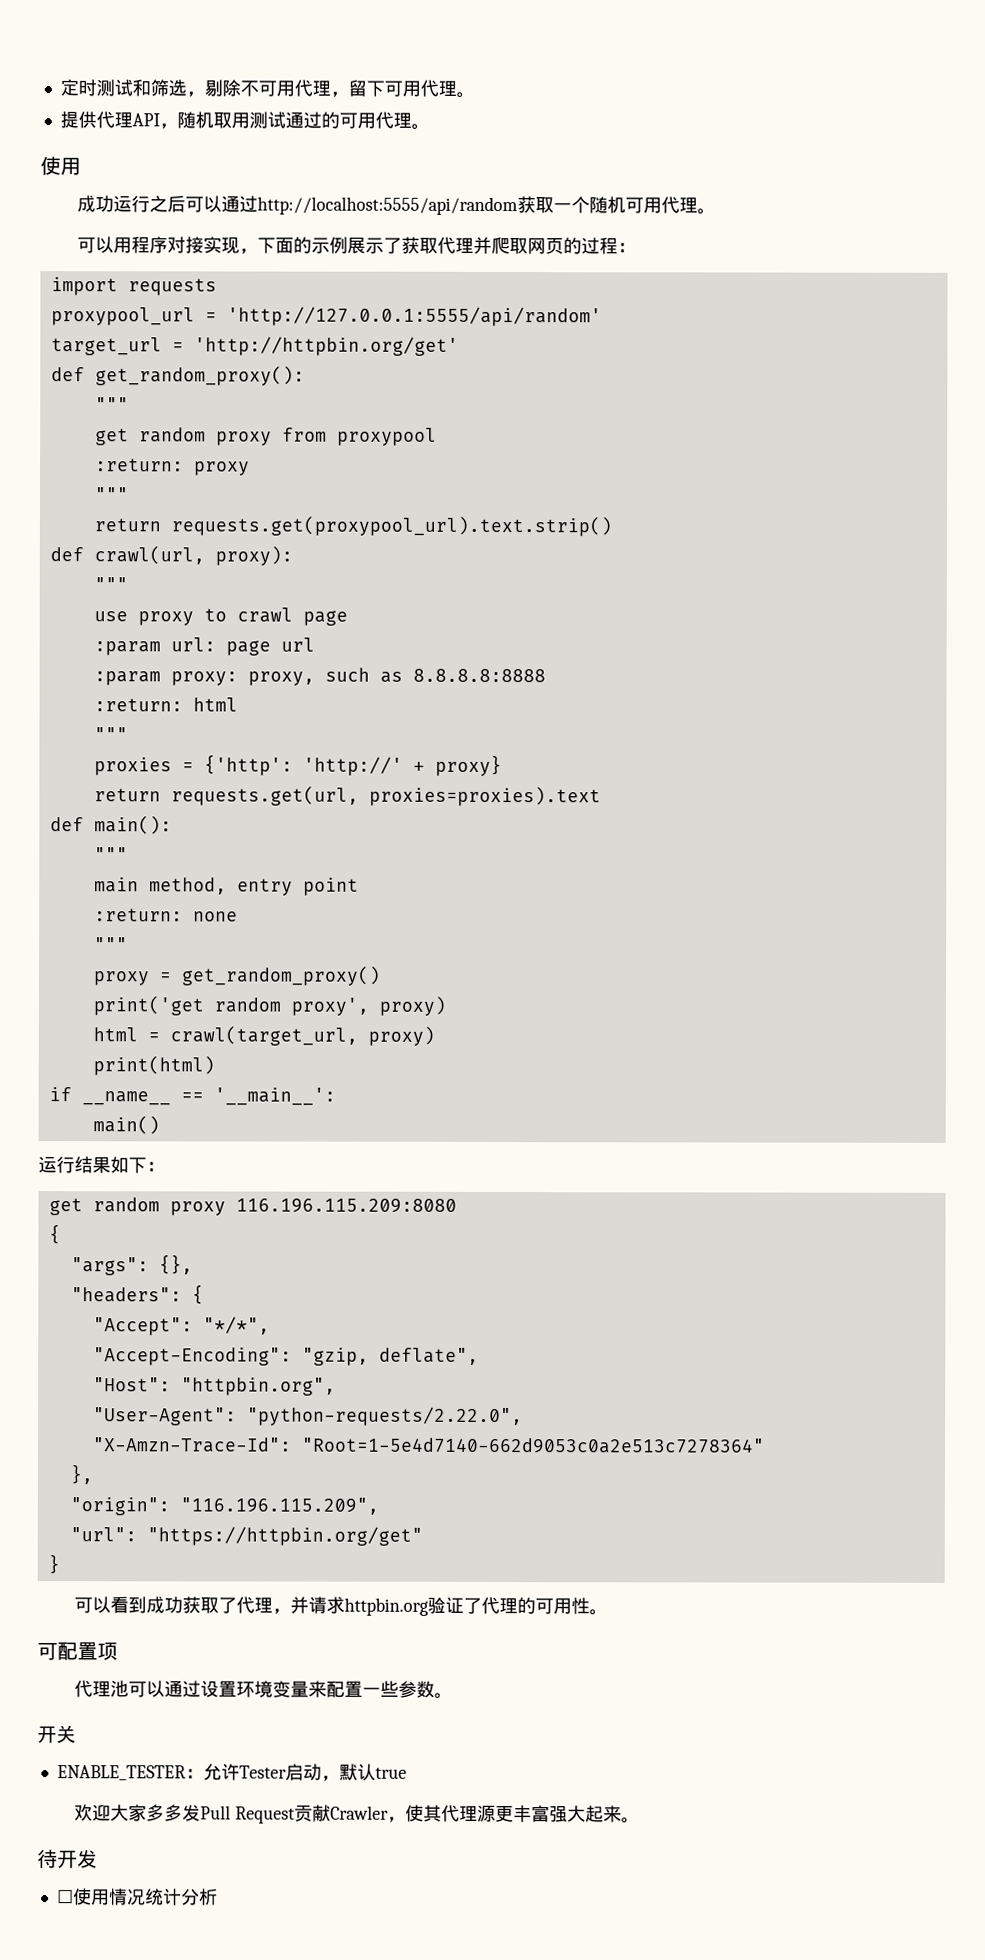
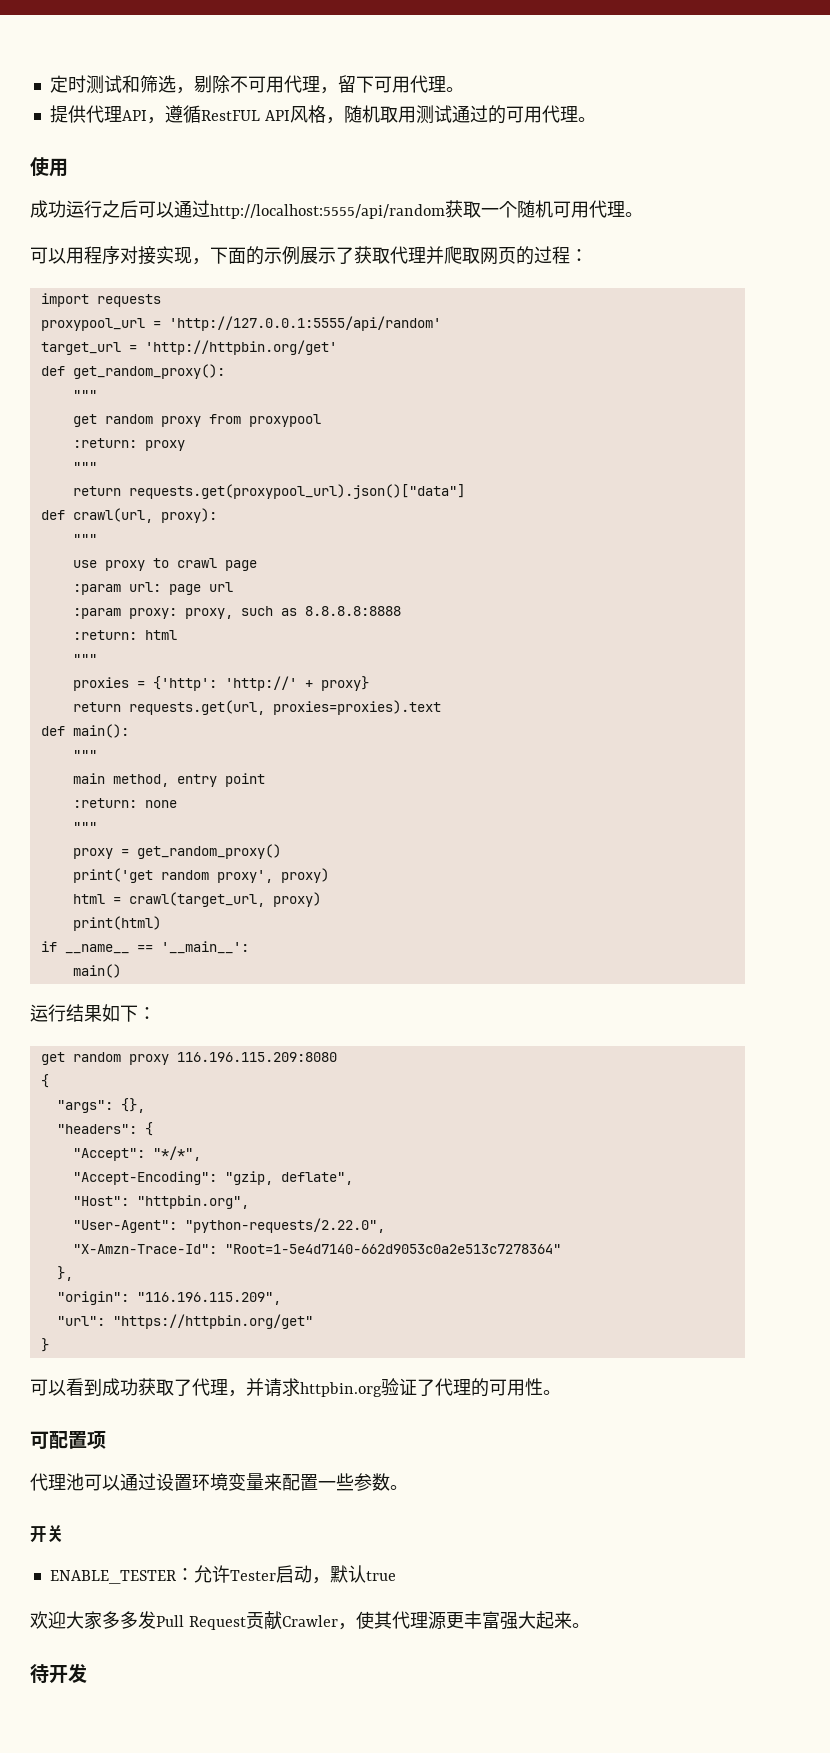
- 提供代理API，随机取用测试通过的可用代理。
+ 提供代理API，遵循RestFUL API风格，随机取用测试通过的可用代理。
- return requests.get(proxypool_url).text.strip()
+ return requests.get(proxypool_url).json()["data"]
- ☐使用情况统计分析

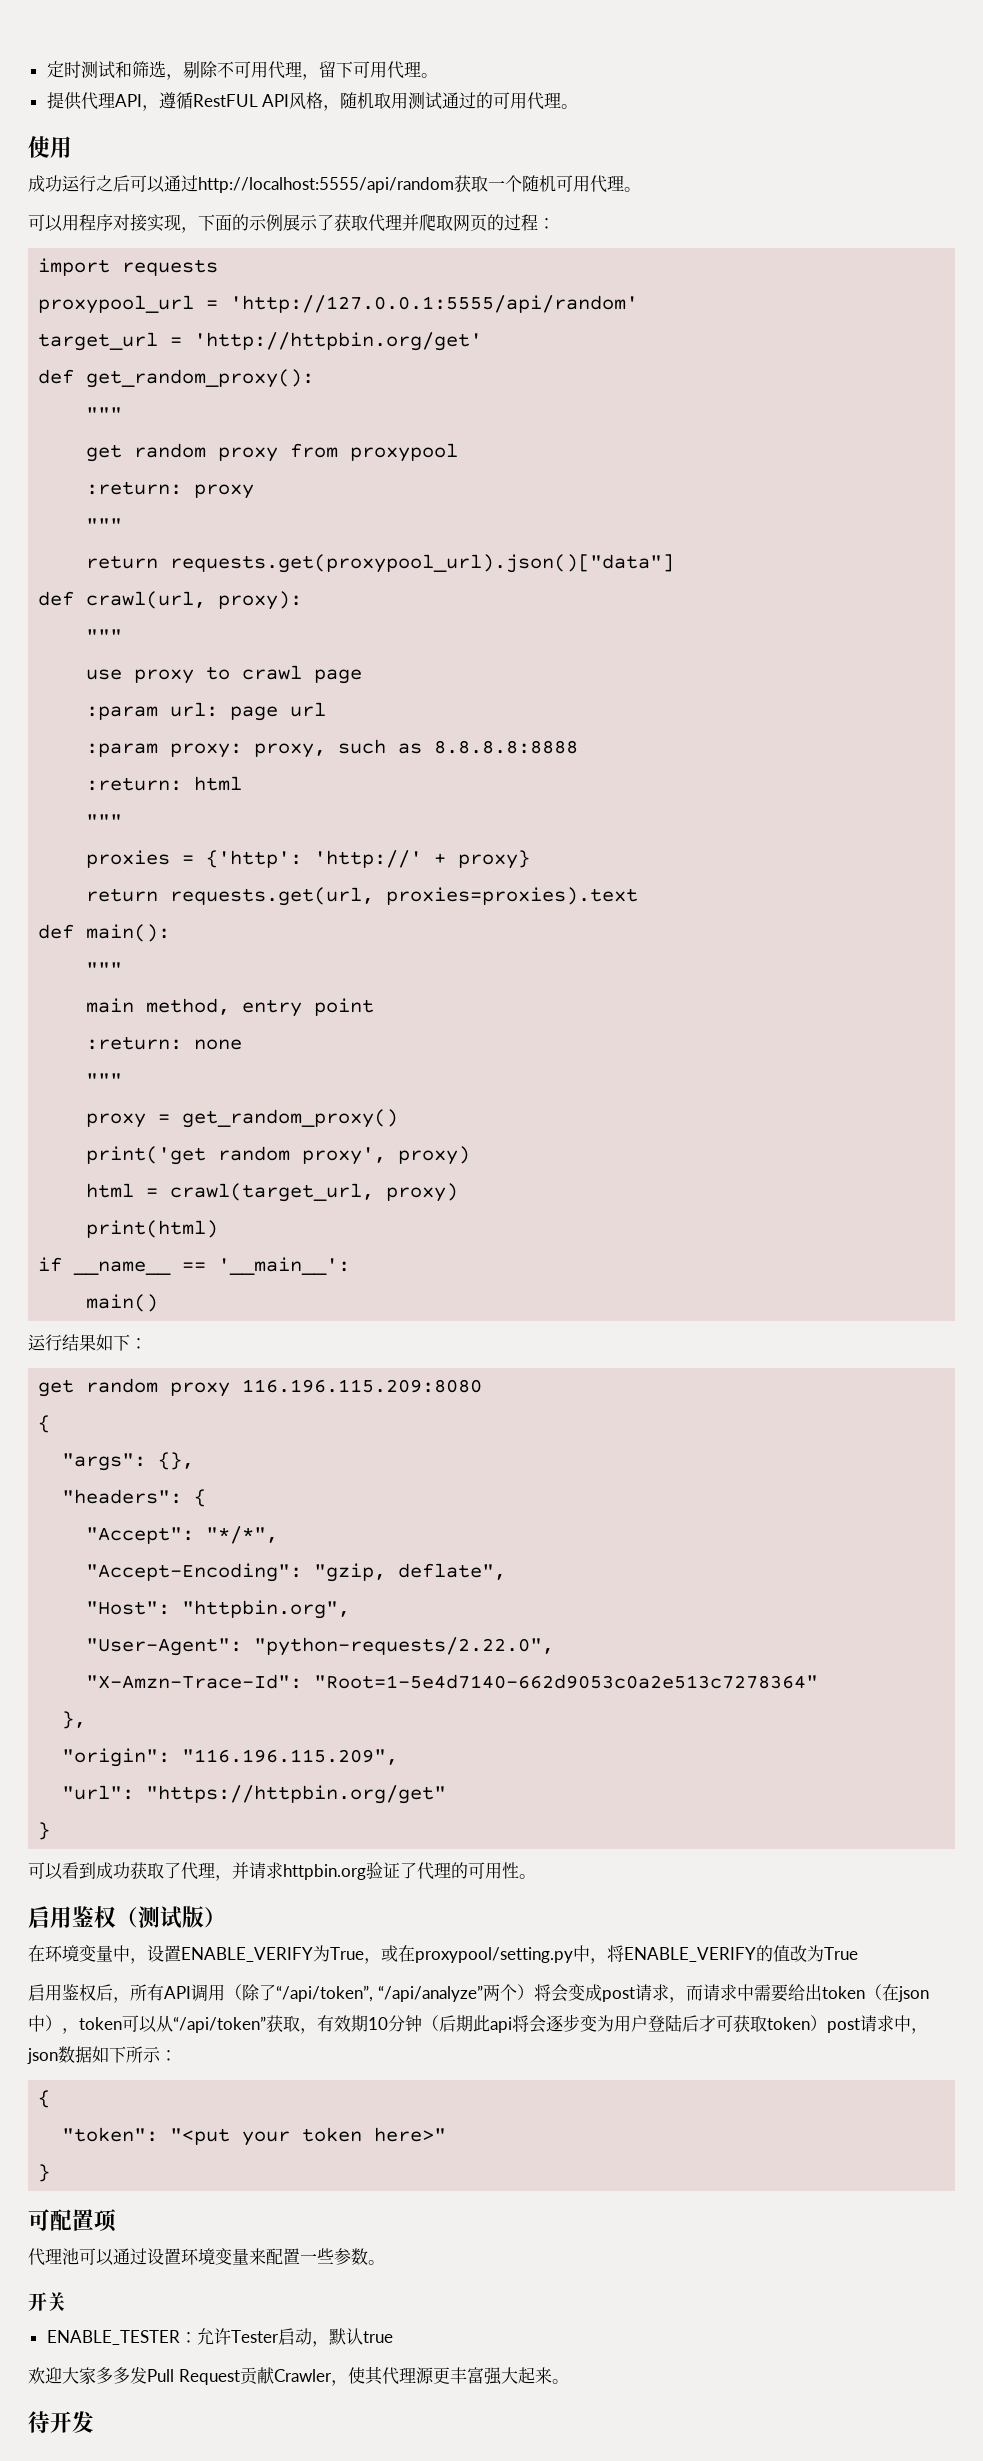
+ 启用鉴权（测试版）
+ 在环境变量中，设置ENABLE_VERIFY为True，或在proxypool/setting.py中，将ENABLE_VERIFY的值改为True
+ 启用鉴权后，所有API调用（除了“/api/token”, “/api/analyze”两个）将会变成post请求，而请求中需要给出token（在json中），token可以从“/api/token”获取，有效期10分钟（后期此api将会逐步变为用户登陆后才可获取token）post请求中，json数据如下所示：
+ {
+ "token": "<put your token here>"
+ }

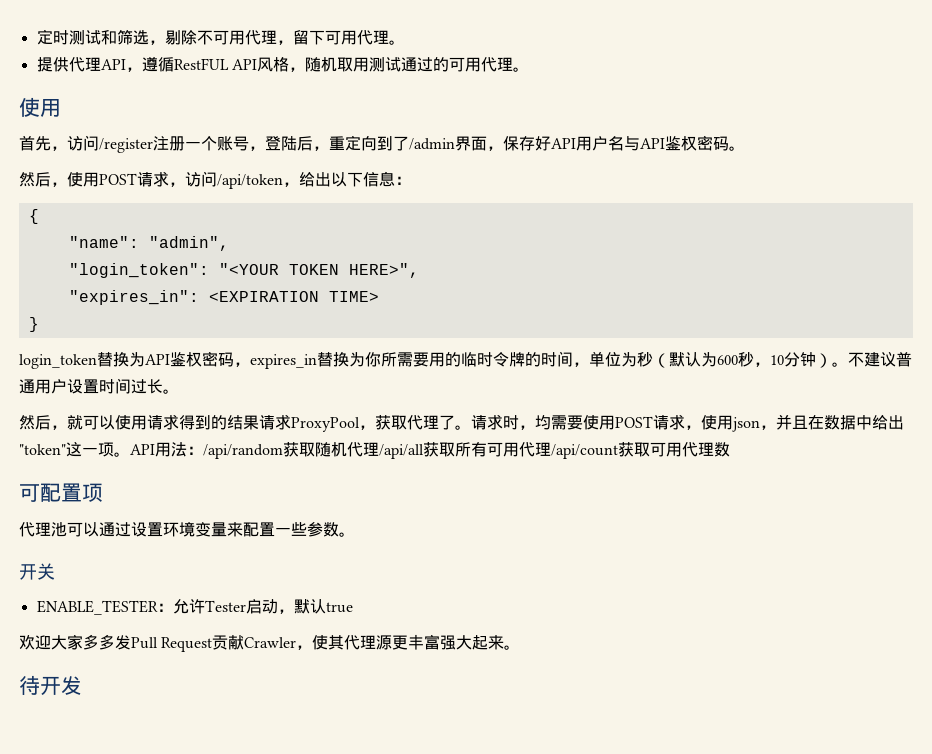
- 成功运行之后可以通过http://localhost:5555/api/random获取一个随机可用代理。
- 可以用程序对接实现，下面的示例展示了获取代理并爬取网页的过程：
- import requests
- proxypool_url = 'http://127.0.0.1:5555/api/random'
- target_url = 'http://httpbin.org/get'
- def get_random_proxy():
- """
- get random proxy from proxypool
- :return: proxy
- """
- return requests.get(proxypool_url).json()["data"]
- def crawl(url, proxy):
- """
- use proxy to crawl page
- :param url: page url
- :param proxy: proxy, such as 8.8.8.8:8888
- :return: html
- """
- proxies = {'http': 'http://' + proxy}
- return requests.get(url, proxies=proxies).text
- def main():
- """
- main method, entry point
- :return: none
- """
- proxy = get_random_proxy()
- print('get random proxy', proxy)
- html = crawl(target_url, proxy)
- print(html)
- if __name__ == '__main__':
- main()
- 运行结果如下：
- get random proxy 116.196.115.209:8080
+ 首先，访问/register注册一个账号，登陆后，重定向到了/admin界面，保存好API用户名与API鉴权密码。
+ 然后，使用POST请求，访问/api/token，给出以下信息：
  {
- "args": {},
- "headers": {
- "Accept": "*/*",
- "Accept-Encoding": "gzip, deflate",
- "Host": "httpbin.org",
- "User-Agent": "python-requests/2.22.0",
- "X-Amzn-Trace-Id": "Root=1-5e4d7140-662d9053c0a2e513c7278364"
- },
- "origin": "116.196.115.209",
- "url": "https://httpbin.org/get"
+ "name": "admin",
+ "login_token": "<YOUR TOKEN HERE>",
+ "expires_in": <EXPIRATION TIME>
  }
- 可以看到成功获取了代理，并请求httpbin.org验证了代理的可用性。
- 启用鉴权（测试版）
- 在环境变量中，设置ENABLE_VERIFY为True，或在proxypool/setting.py中，将ENABLE_VERIFY的值改为True
- 启用鉴权后，所有API调用（除了“/api/token”, “/api/analyze”两个）将会变成post请求，而请求中需要给出token（在json中），token可以从“/api/token”获取，有效期10分钟（后期此api将会逐步变为用户登陆后才可获取token）post请求中，json数据如下所示：
- {
- "token": "<put your token here>"
- }
+ login_token替换为API鉴权密码，expires_in替换为你所需要用的临时令牌的时间，单位为秒（默认为600秒，10分钟）。不建议普通用户设置时间过长。
+ 然后，就可以使用请求得到的结果请求ProxyPool，获取代理了。请求时，均需要使用POST请求，使用json，并且在数据中给出"token"这一项。API用法：/api/random获取随机代理/api/all获取所有可用代理/api/count获取可用代理数

